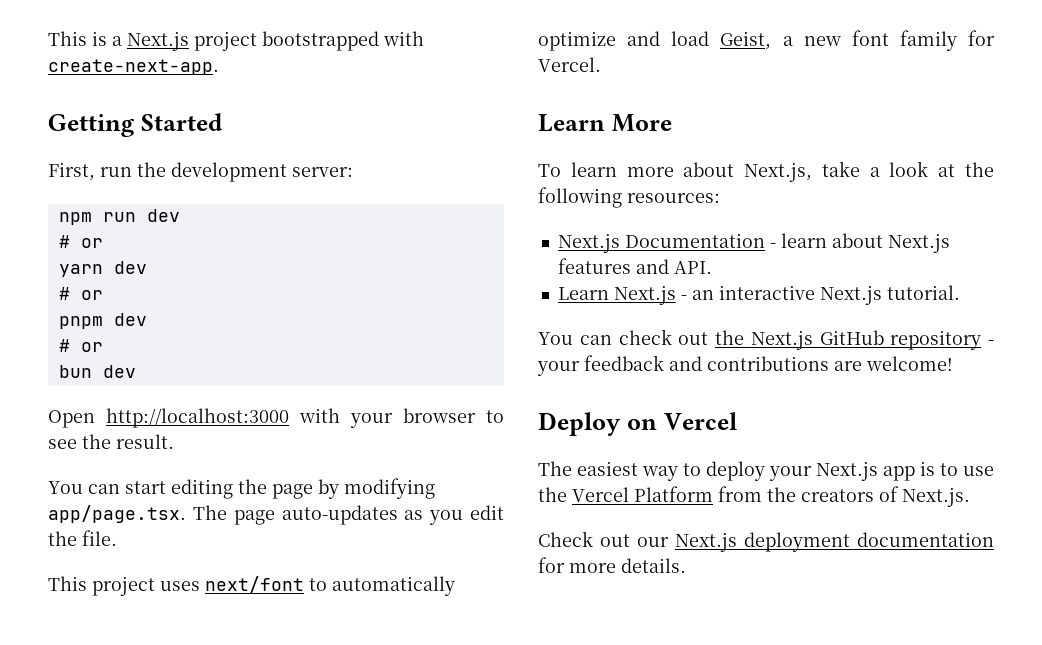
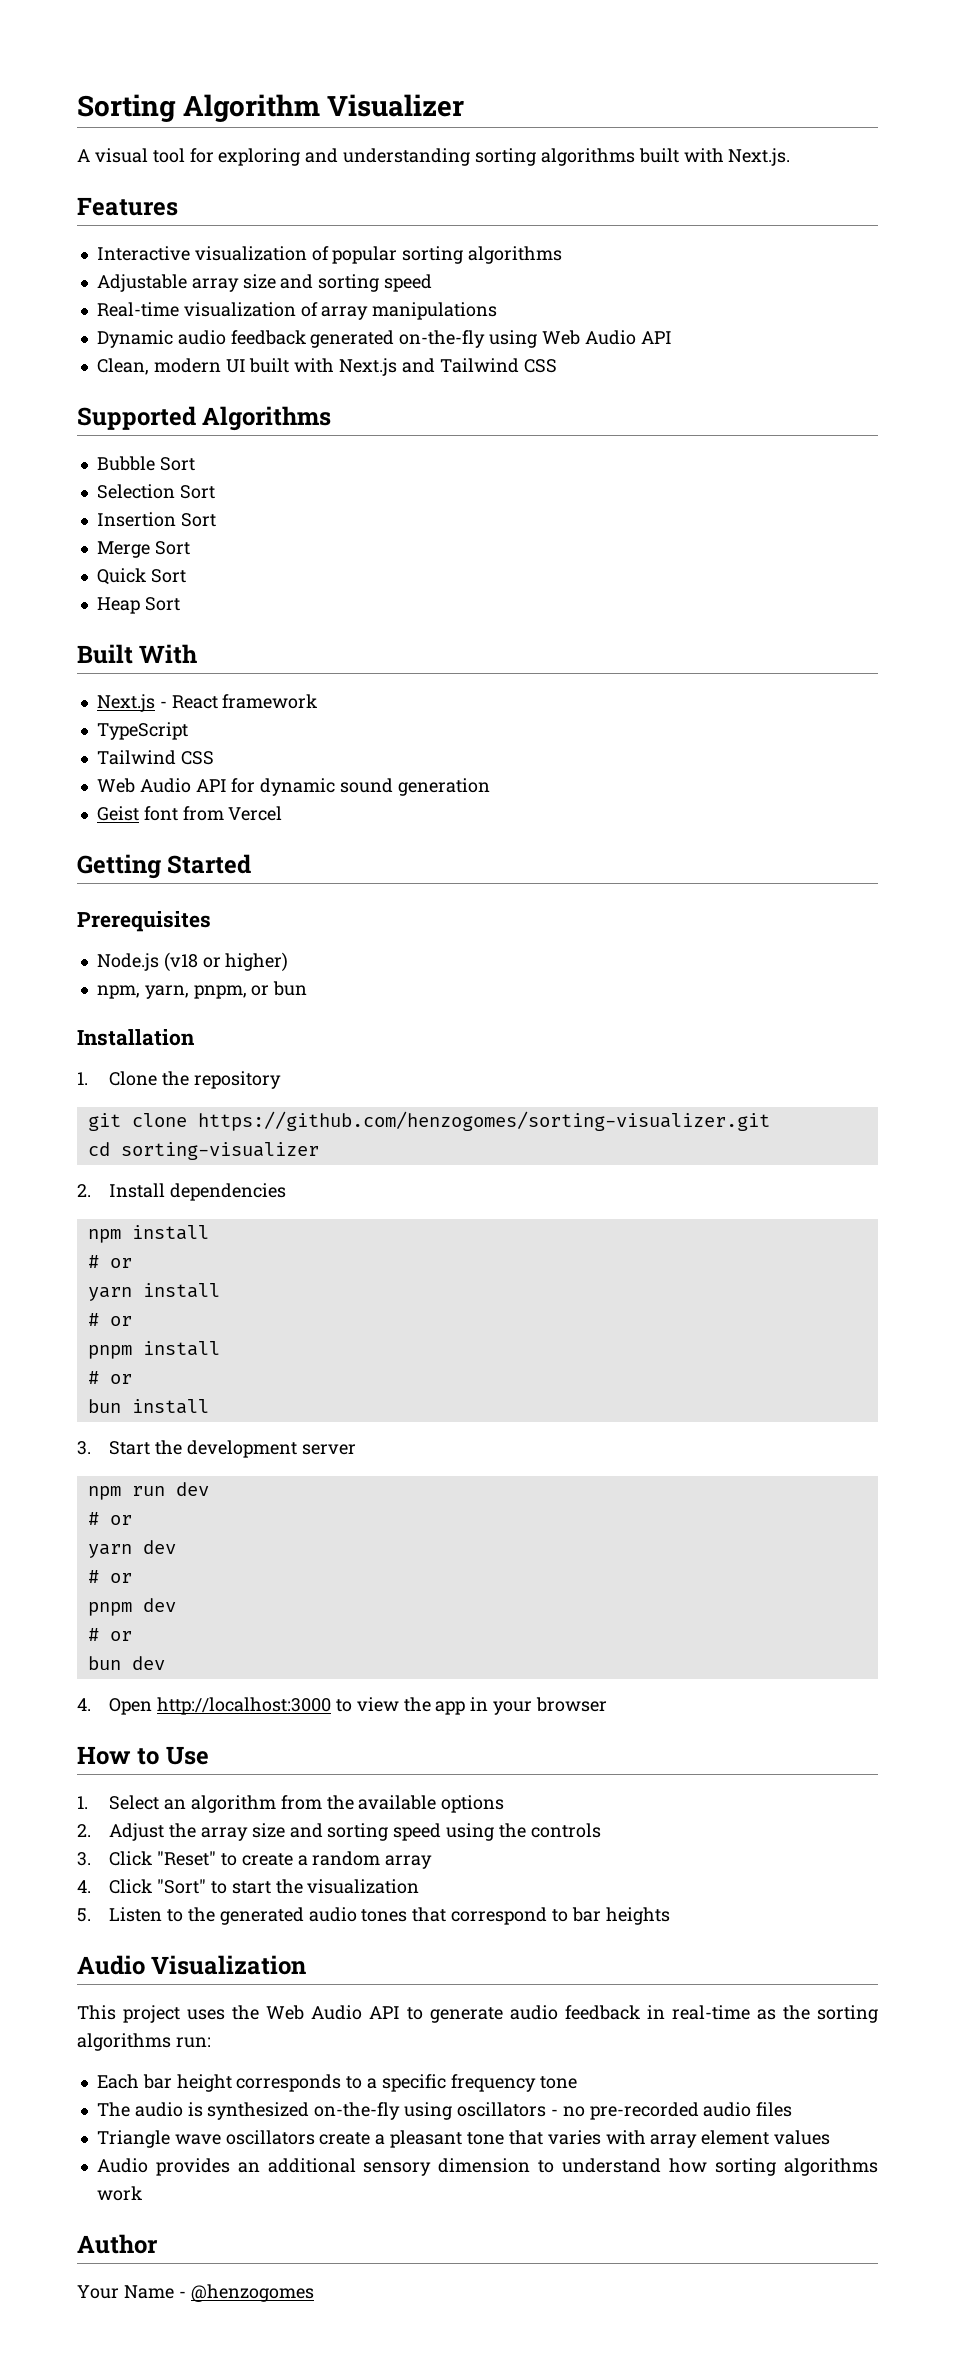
- This is a Next.js project bootstrapped with create-next-app.
+ Sorting Algorithm Visualizer
+ A visual tool for exploring and understanding sorting algorithms built with Next.js.
+ Features
+ Interactive visualization of popular sorting algorithms
+ Adjustable array size and sorting speed
+ Real-time visualization of array manipulations
+ Dynamic audio feedback generated on-the-fly using Web Audio API
+ Clean, modern UI built with Next.js and Tailwind CSS
+ Supported Algorithms
+ Bubble Sort
+ Selection Sort
+ Insertion Sort
+ Merge Sort
+ Quick Sort
+ Heap Sort
+ Built With
+ Next.js - React framework
+ TypeScript
+ Tailwind CSS
+ Web Audio API for dynamic sound generation
+ Geist font from Vercel
  Getting Started
- First, run the development server:
+ Prerequisites
+ Node.js (v18 or higher)
+ npm, yarn, pnpm, or bun
+ Installation
+ 1. Clone the repository
+ git clone https://github.com/henzogomes/sorting-visualizer.git
+ cd sorting-visualizer
+ 2. Install dependencies
+ npm install
+ # or
+ yarn install
+ # or
+ pnpm install
+ # or
+ bun install
+ 3. Start the development server
- Open http://localhost:3000 with your browser to see the result.
- You can start editing the page by modifying app/page.tsx. The page auto-updates as you edit the file.
- This project uses next/font to automatically optimize and load Geist, a new font family for Vercel.
- Learn More
- To learn more about Next.js, take a look at the following resources:
- Next.js Documentation - learn about Next.js features and API.
- Learn Next.js - an interactive Next.js tutorial.
- You can check out the Next.js GitHub repository - your feedback and contributions are welcome!
- Deploy on Vercel
- The easiest way to deploy your Next.js app is to use the Vercel Platform from the creators of Next.js.
- Check out our Next.js deployment documentation for more details.
+ 4. Open http://localhost:3000 to view the app in your browser
+ How to Use
+ 1. Select an algorithm from the available options
+ 2. Adjust the array size and sorting speed using the controls
+ 3. Click "Reset" to create a random array
+ 4. Click "Sort" to start the visualization
+ 5. Listen to the generated audio tones that correspond to bar heights
+ Audio Visualization
+ This project uses the Web Audio API to generate audio feedback in real-time as the sorting algorithms run:
+ Each bar height corresponds to a specific frequency tone
+ The audio is synthesized on-the-fly using oscillators - no pre-recorded audio files
+ Triangle wave oscillators create a pleasant tone that varies with array element values
+ Audio provides an additional sensory dimension to understand how sorting algorithms work
+ Author
+ Your Name - @henzogomes

